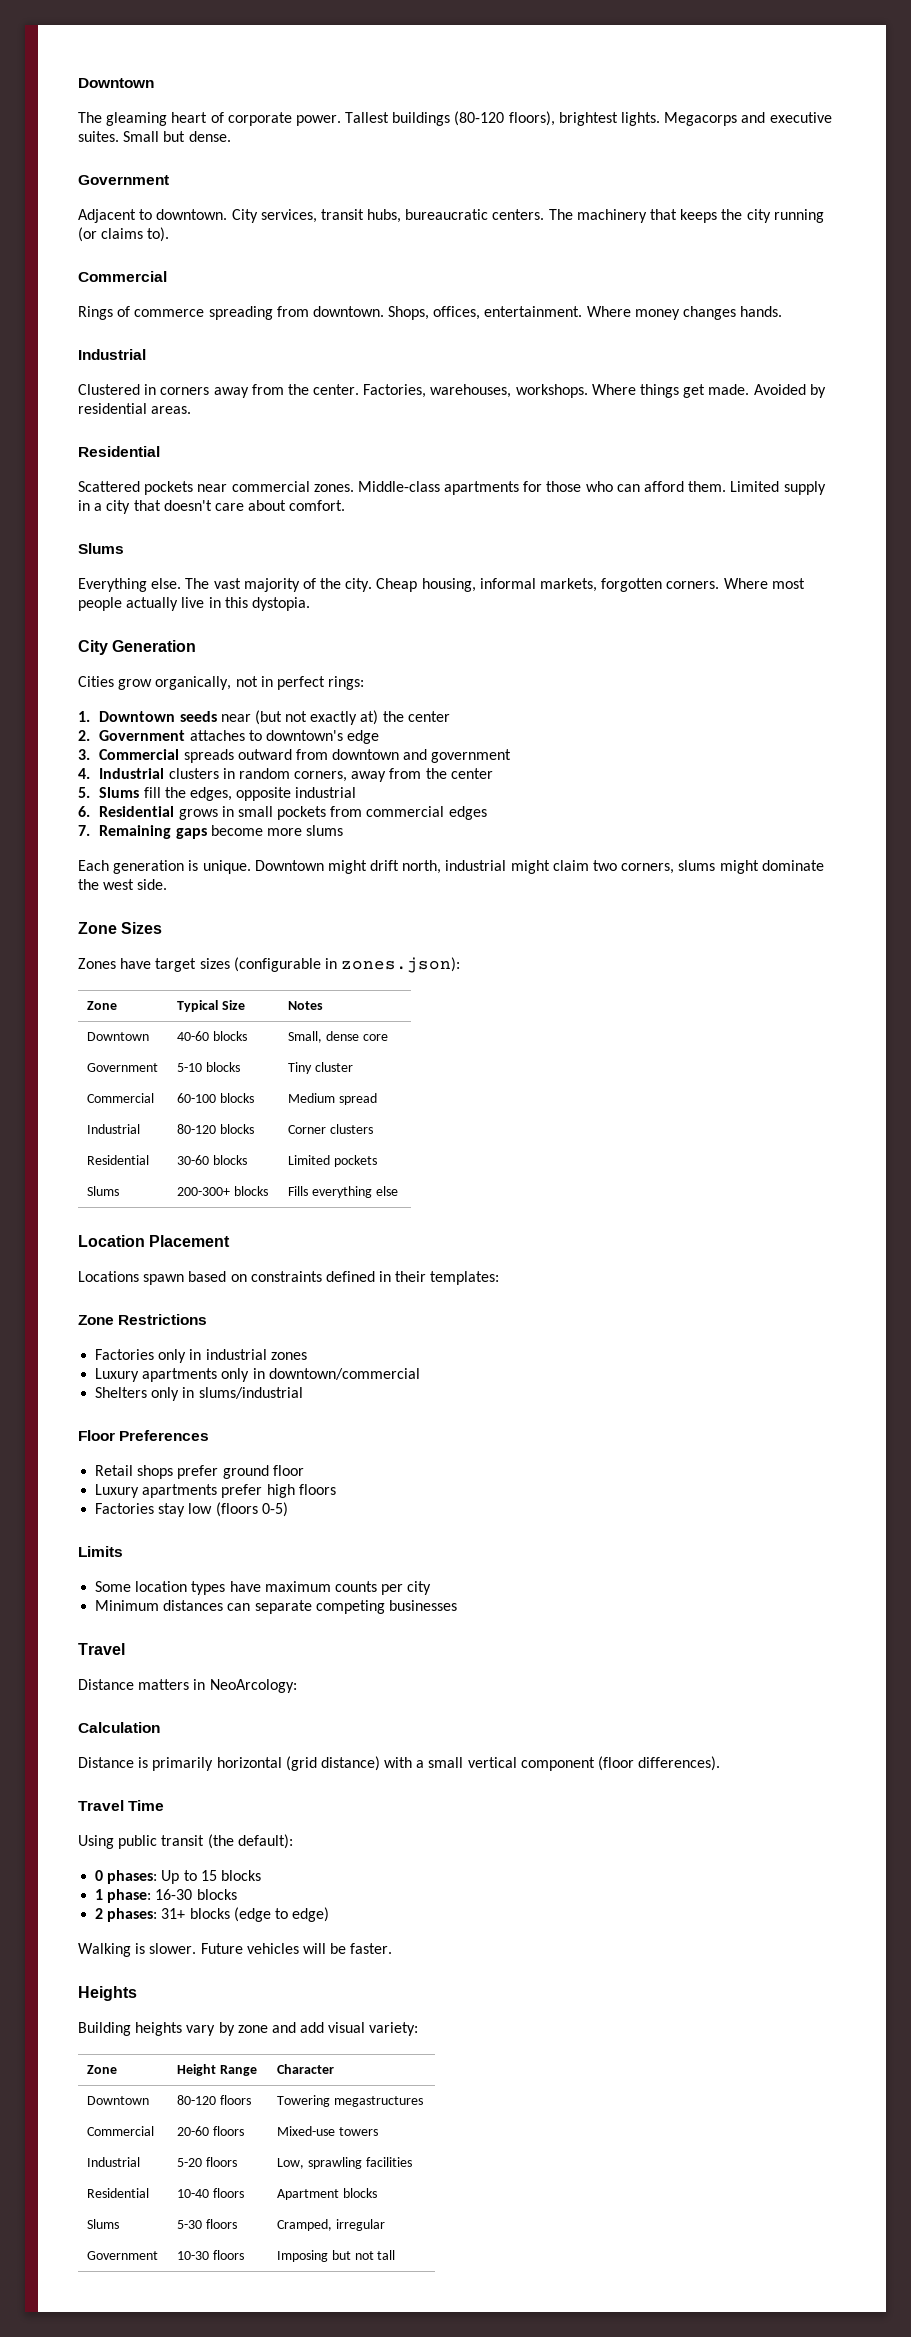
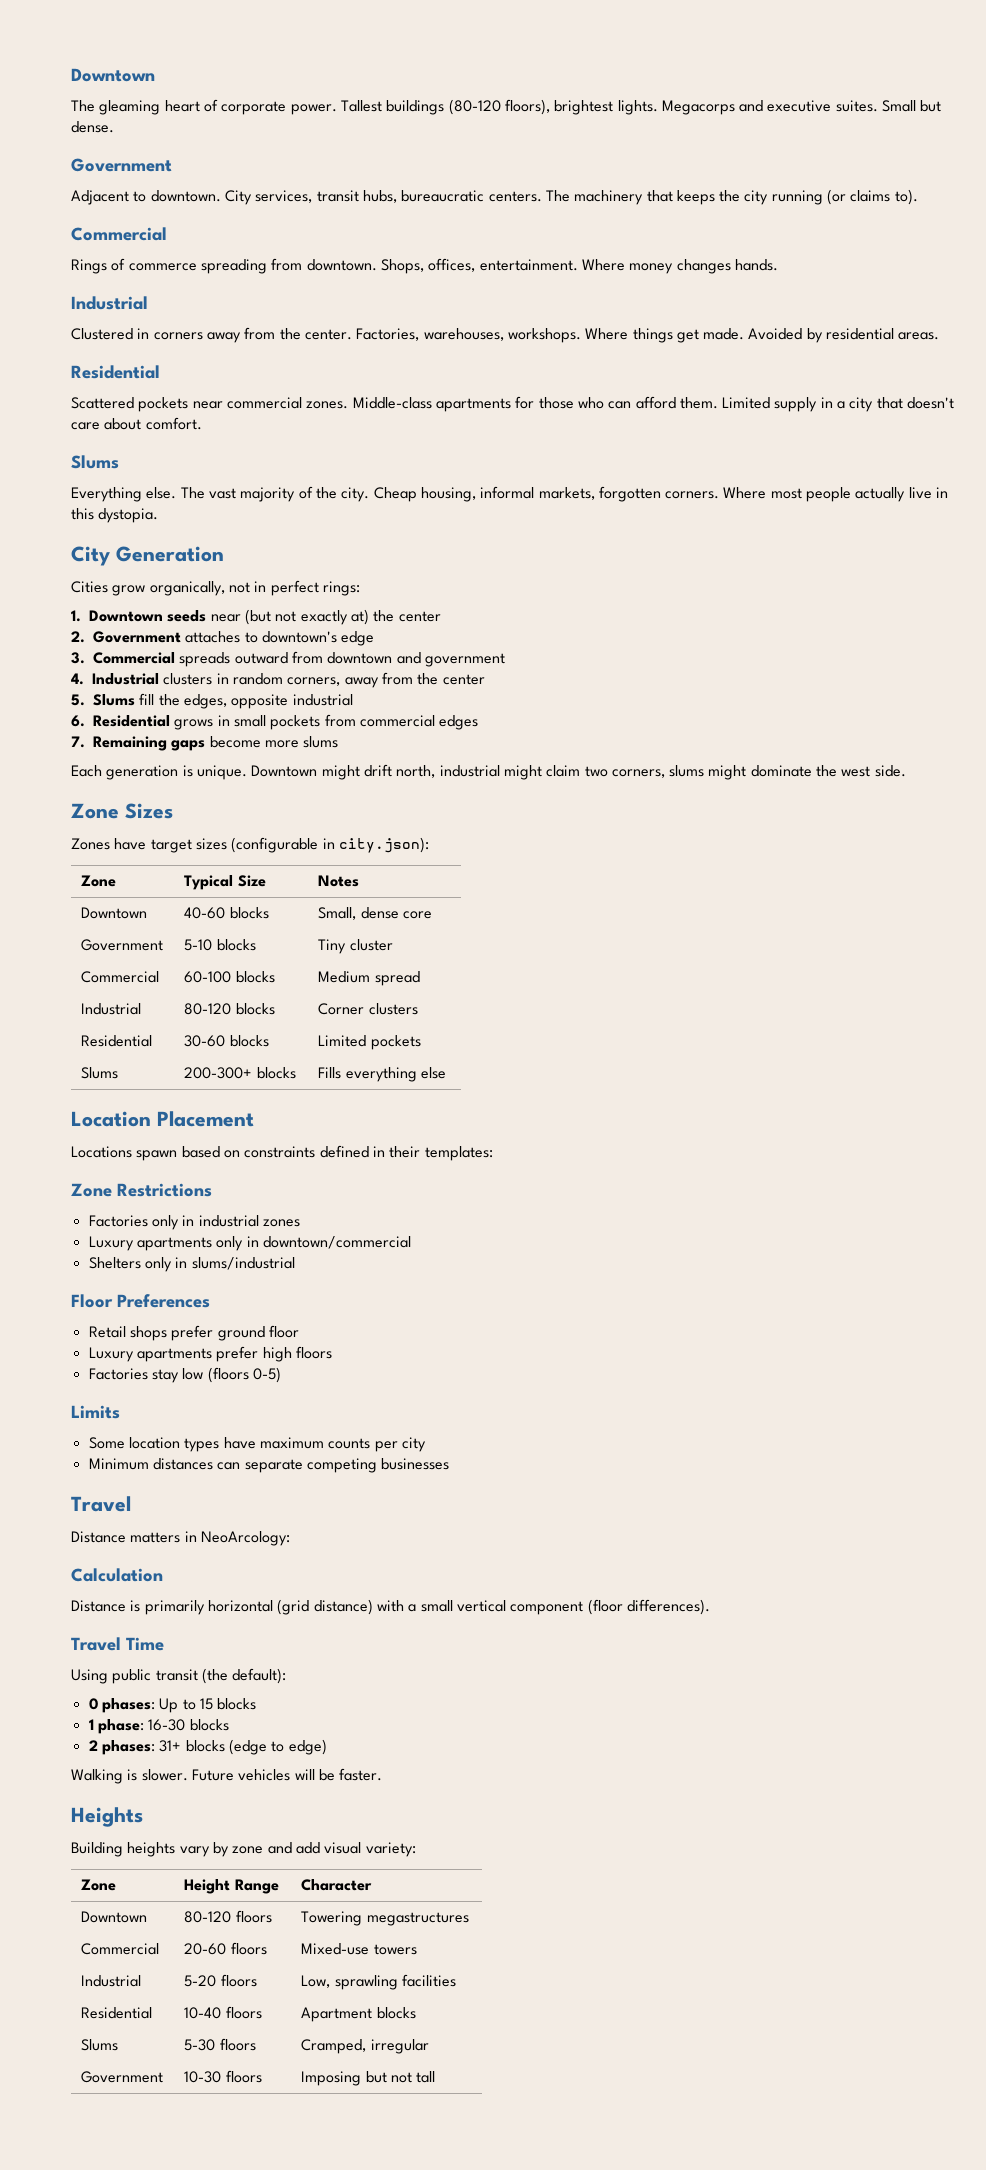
- Zones have target sizes (configurable in zones.json):
+ Zones have target sizes (configurable in city.json):

